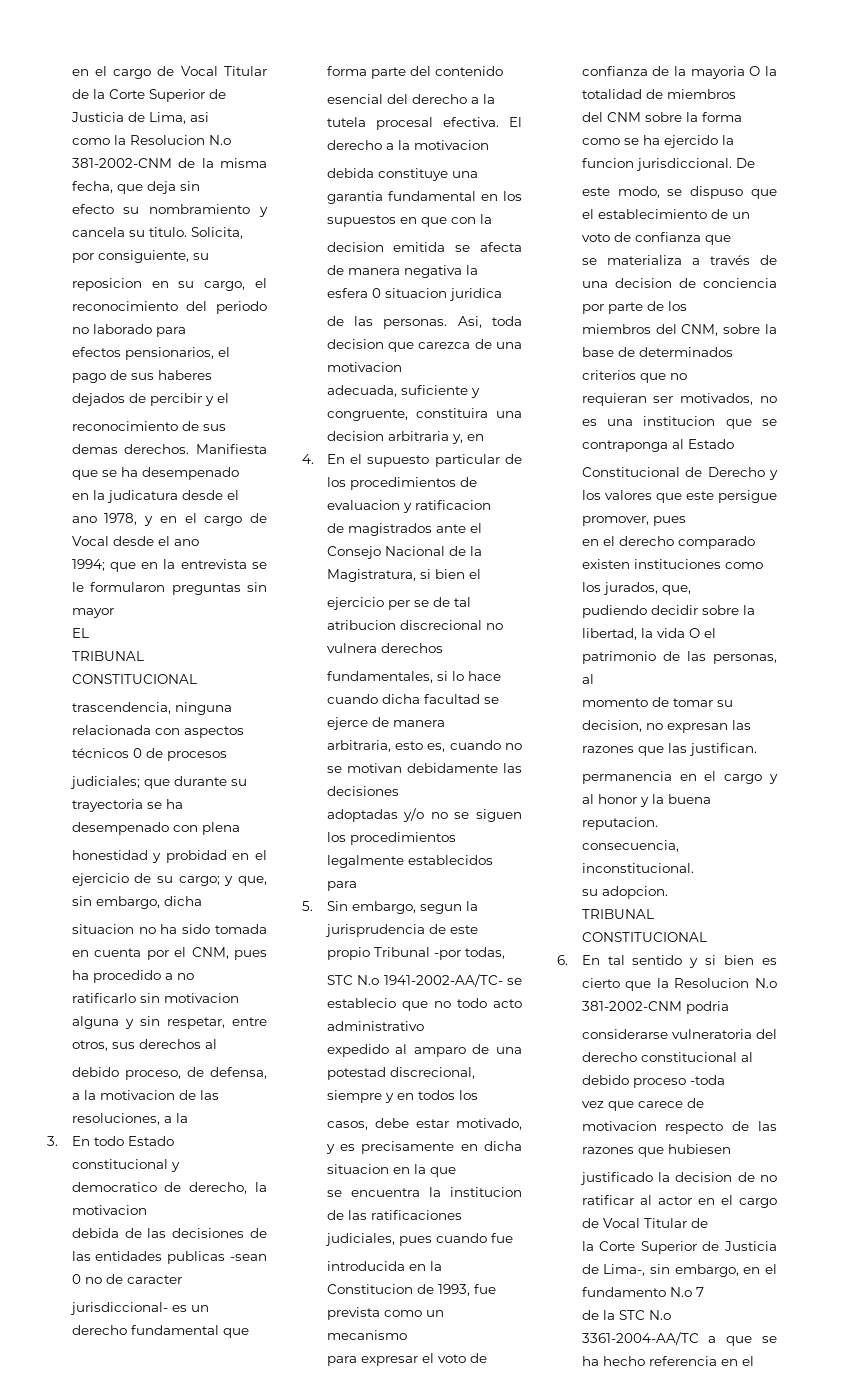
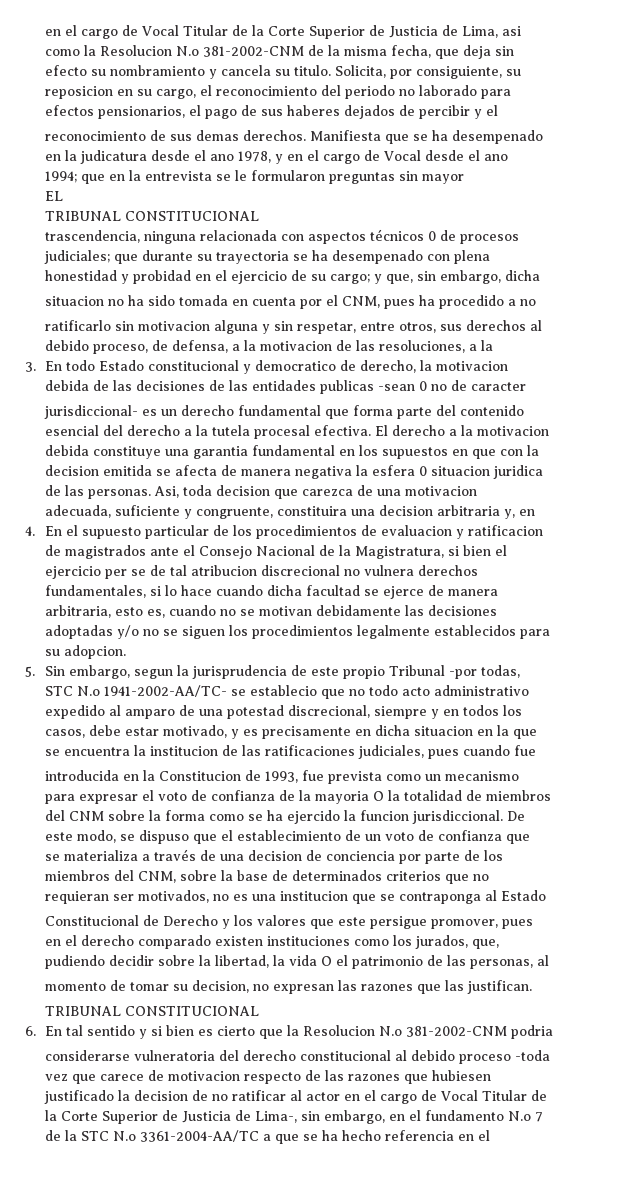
+ su adopcion.
- permanencia en el cargo y al honor y la buena reputacion.
- consecuencia, inconstitucional.
- su adopcion.

